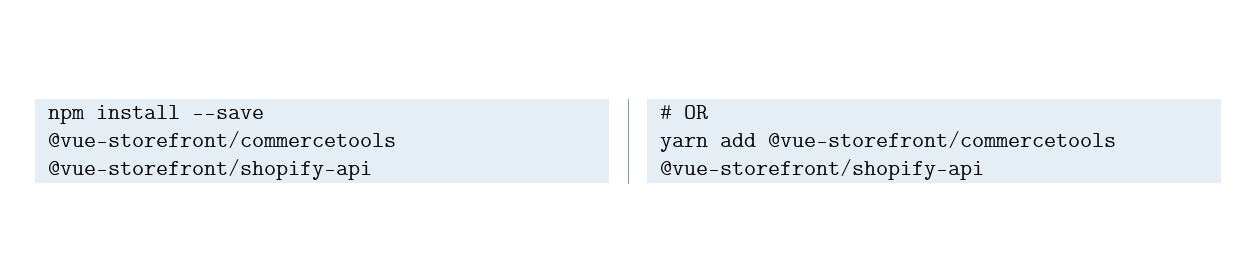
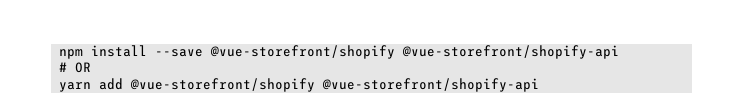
- npm install --save @vue-storefront/commercetools @vue-storefront/shopify-api
+ npm install --save @vue-storefront/shopify @vue-storefront/shopify-api
- yarn add @vue-storefront/commercetools @vue-storefront/shopify-api
+ yarn add @vue-storefront/shopify @vue-storefront/shopify-api

